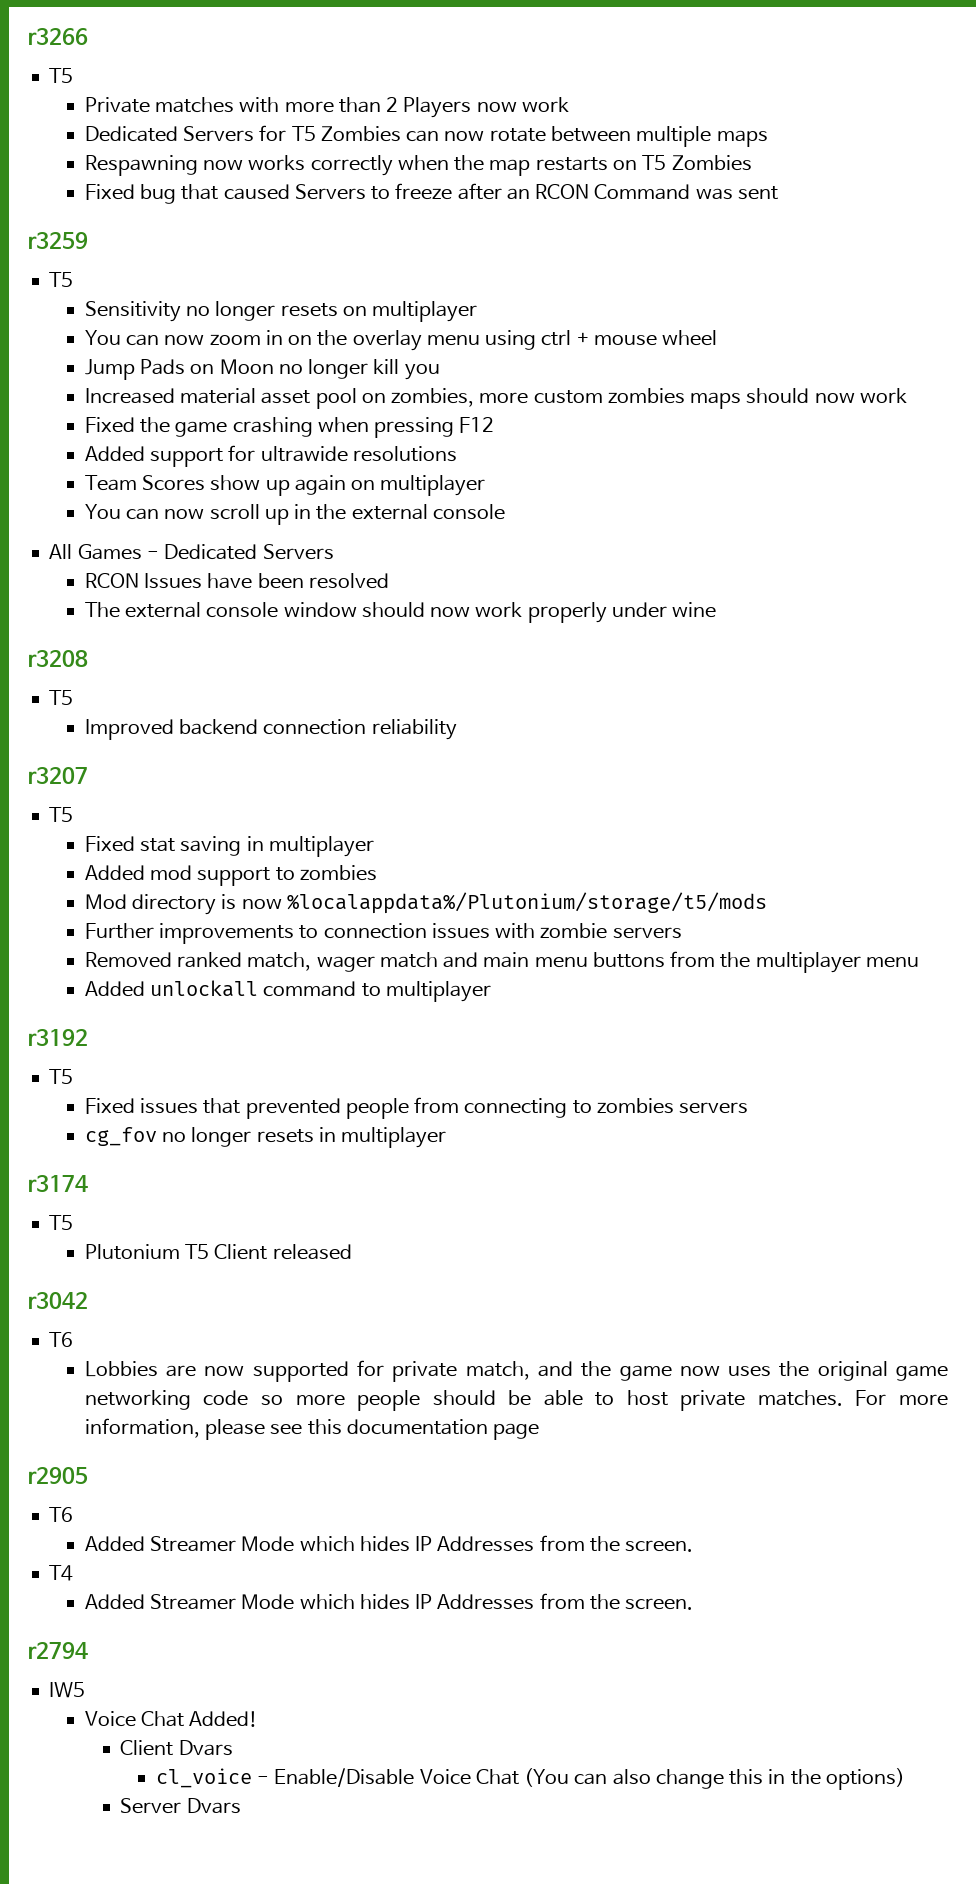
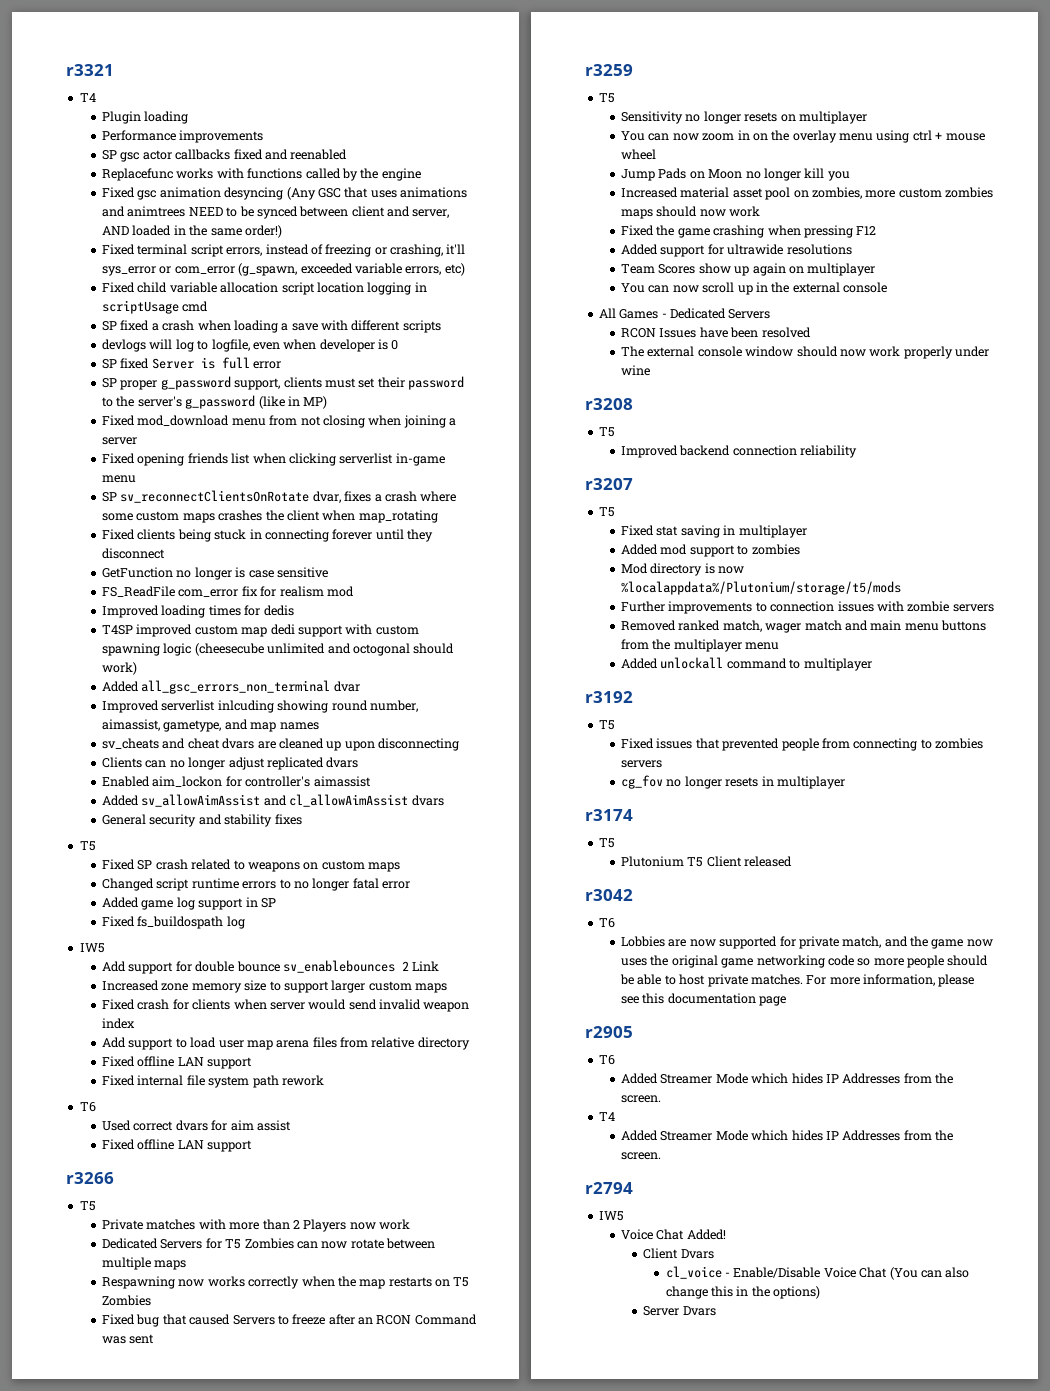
+ r3321
+ T4
+ Plugin loading
+ Performance improvements
+ SP gsc actor callbacks fixed and reenabled
+ Replacefunc works with functions called by the engine
+ Fixed gsc animation desyncing (Any GSC that uses animations and animtrees NEED to be synced between client and server, AND loaded in the same order!)
+ Fixed terminal script errors, instead of freezing or crashing, it'll sys_error or com_error (g_spawn, exceeded variable errors, etc)
+ Fixed child variable allocation script location logging in scriptUsage cmd
+ SP fixed a crash when loading a save with different scripts
+ devlogs will log to logfile, even when developer is 0
+ SP fixed Server is full error
+ SP proper g_password support, clients must set their password to the server's g_password (like in MP)
+ Fixed mod_download menu from not closing when joining a server
+ Fixed opening friends list when clicking serverlist in-game menu
+ SP sv_reconnectClientsOnRotate dvar, fixes a crash where some custom maps crashes the client when map_rotating
+ Fixed clients being stuck in connecting forever until they disconnect
+ GetFunction no longer is case sensitive
+ FS_ReadFile com_error fix for realism mod
+ Improved loading times for dedis
+ T4SP improved custom map dedi support with custom spawning logic (cheesecube unlimited and octogonal should work)
+ Added all_gsc_errors_non_terminal dvar
+ Improved serverlist inlcuding showing round number, aimassist, gametype, and map names
+ sv_cheats and cheat dvars are cleaned up upon disconnecting
+ Clients can no longer adjust replicated dvars
+ Enabled aim_lockon for controller's aimassist
+ Added sv_allowAimAssist and cl_allowAimAssist dvars
+ General security and stability fixes
+ T5
+ Fixed SP crash related to weapons on custom maps
+ Changed script runtime errors to no longer fatal error
+ Added game log support in SP
+ Fixed fs_buildospath log
+ IW5
+ Add support for double bounce sv_enablebounces 2 Link
+ Increased zone memory size to support larger custom maps
+ Fixed crash for clients when server would send invalid weapon index
+ Add support to load user map arena files from relative directory
+ Fixed offline LAN support
+ Fixed internal file system path rework
+ T6
+ Used correct dvars for aim assist
+ Fixed offline LAN support

